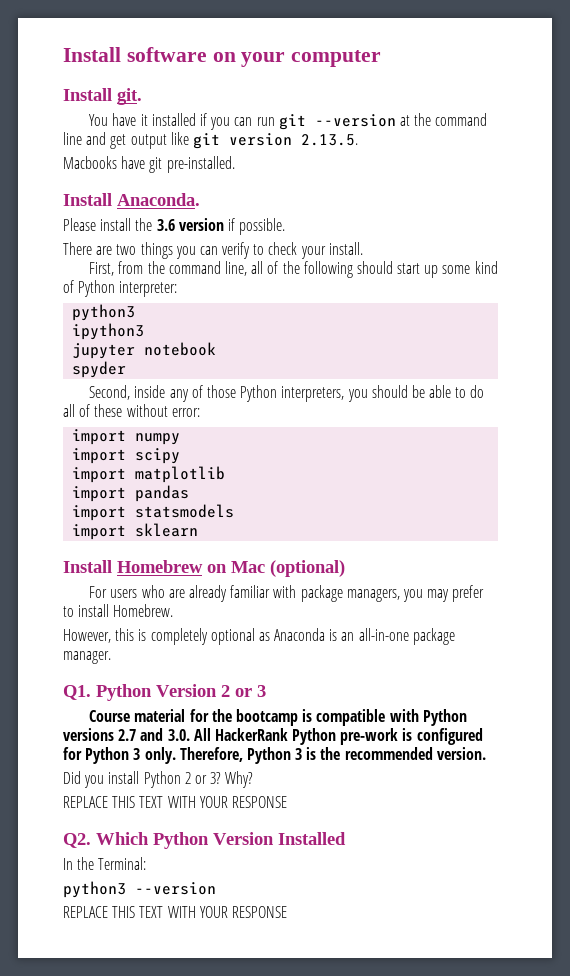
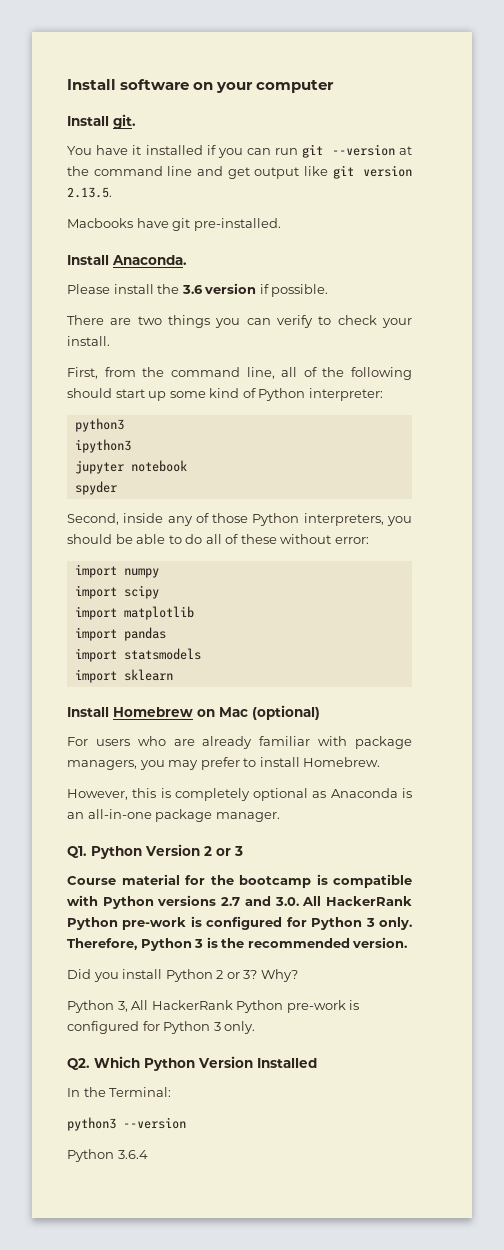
  Why?
- REPLACE THIS TEXT WITH YOUR RESPONSE
+ Python 3, All HackerRank Python pre-work is configured for Python 3 only.
  python3 --version
- REPLACE THIS TEXT WITH YOUR RESPONSE
+ Python 3.6.4

